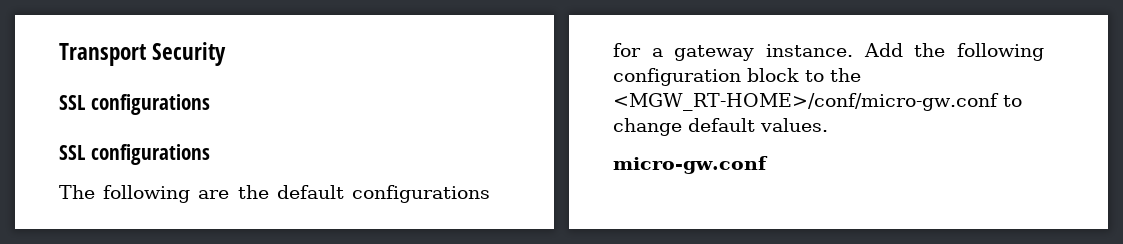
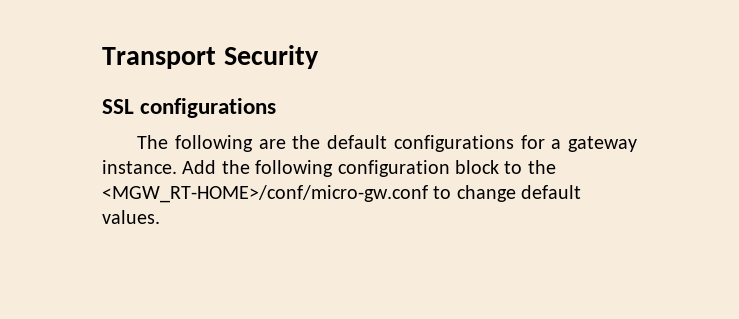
  Transport Security
- SSL configurations
- micro-gw.conf

